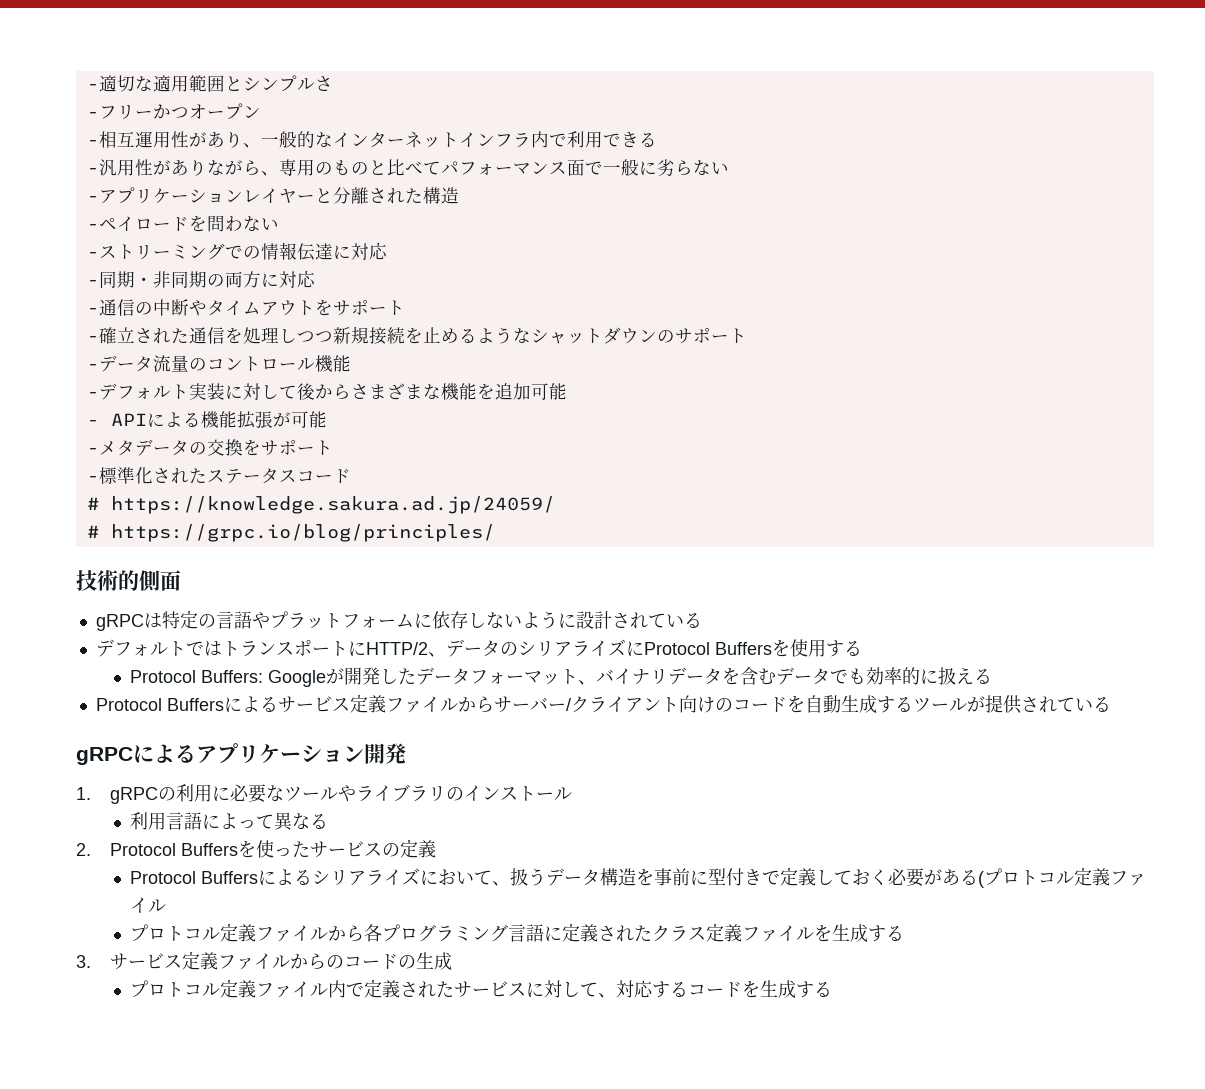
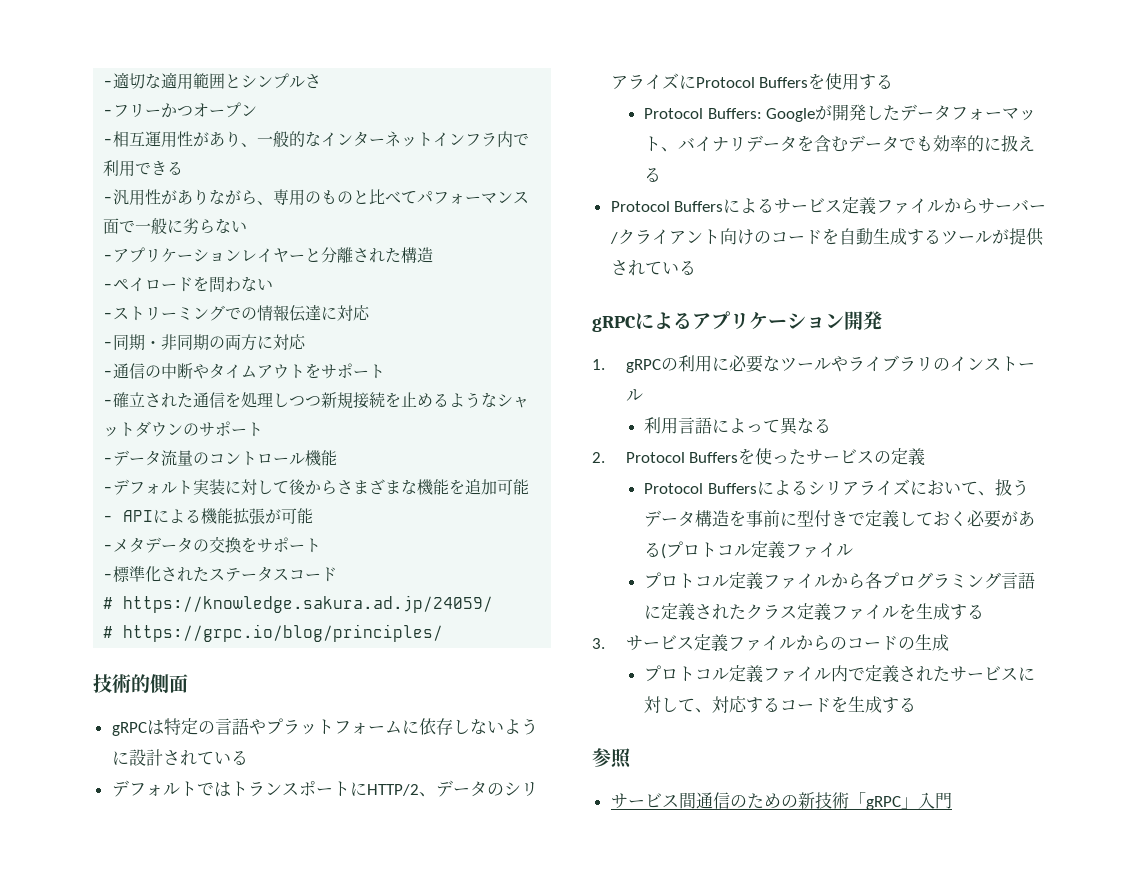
+ 参照
+ サービス間通信のための新技術「gRPC」入門

